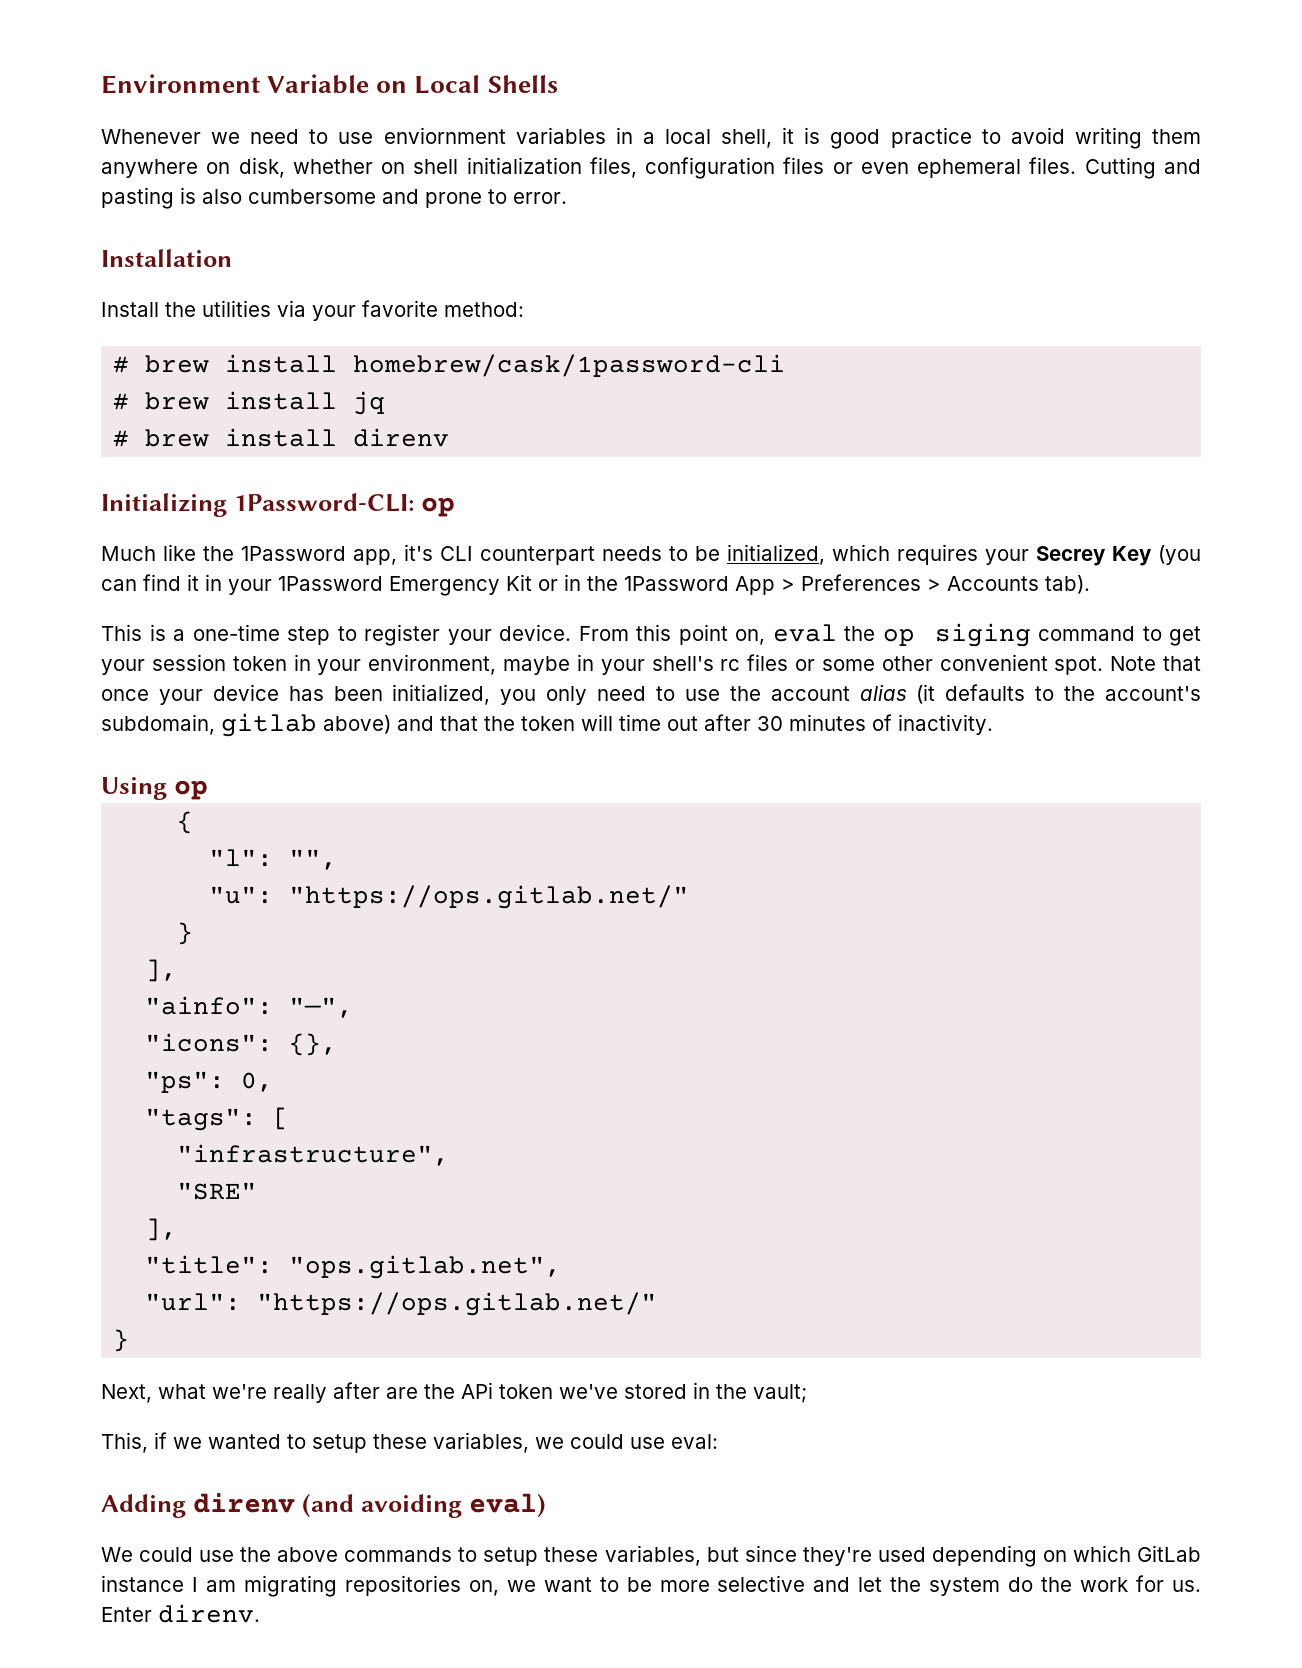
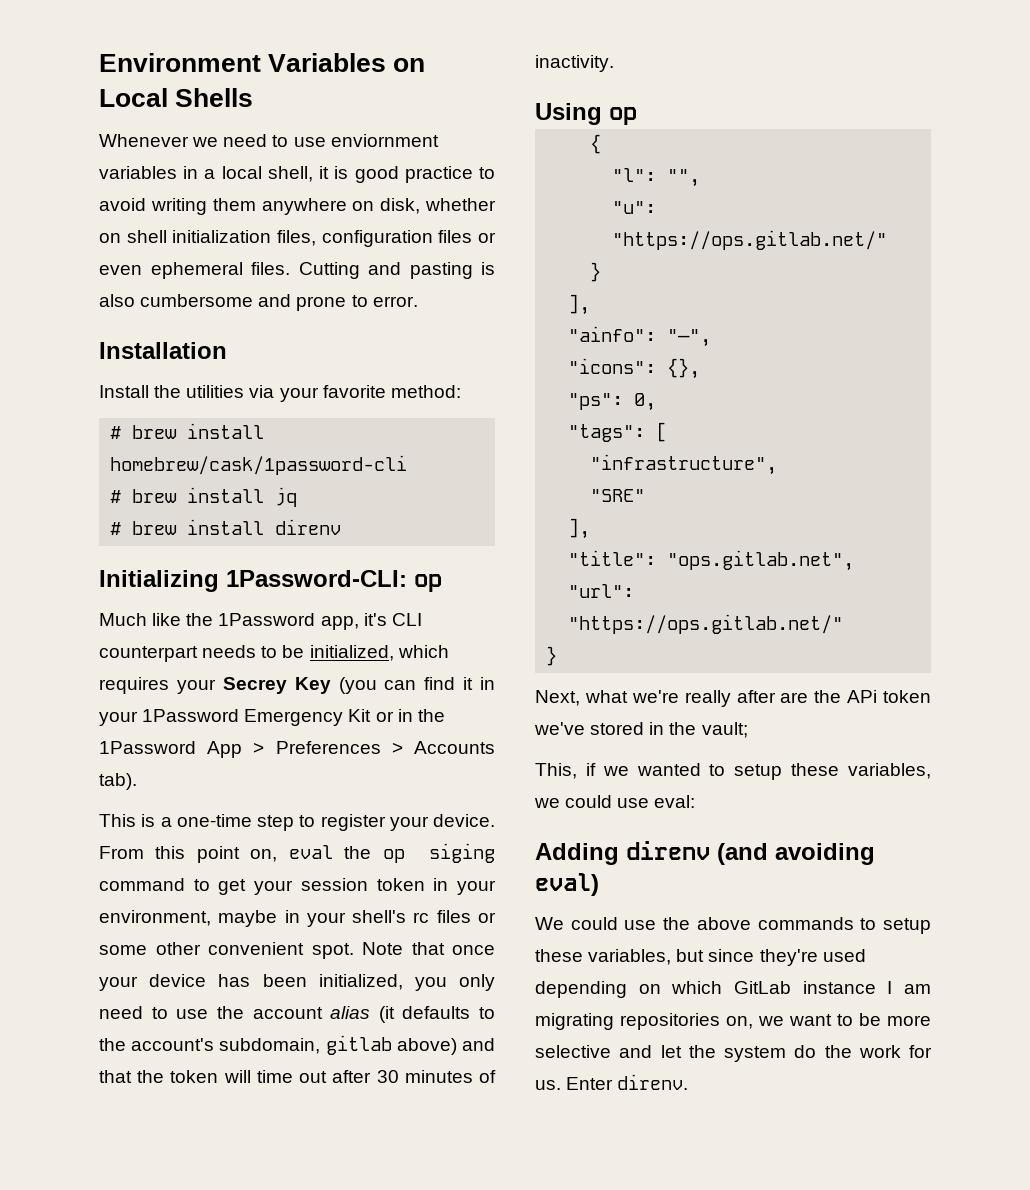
- Environment Variable on Local Shells
+ Environment Variables on Local Shells

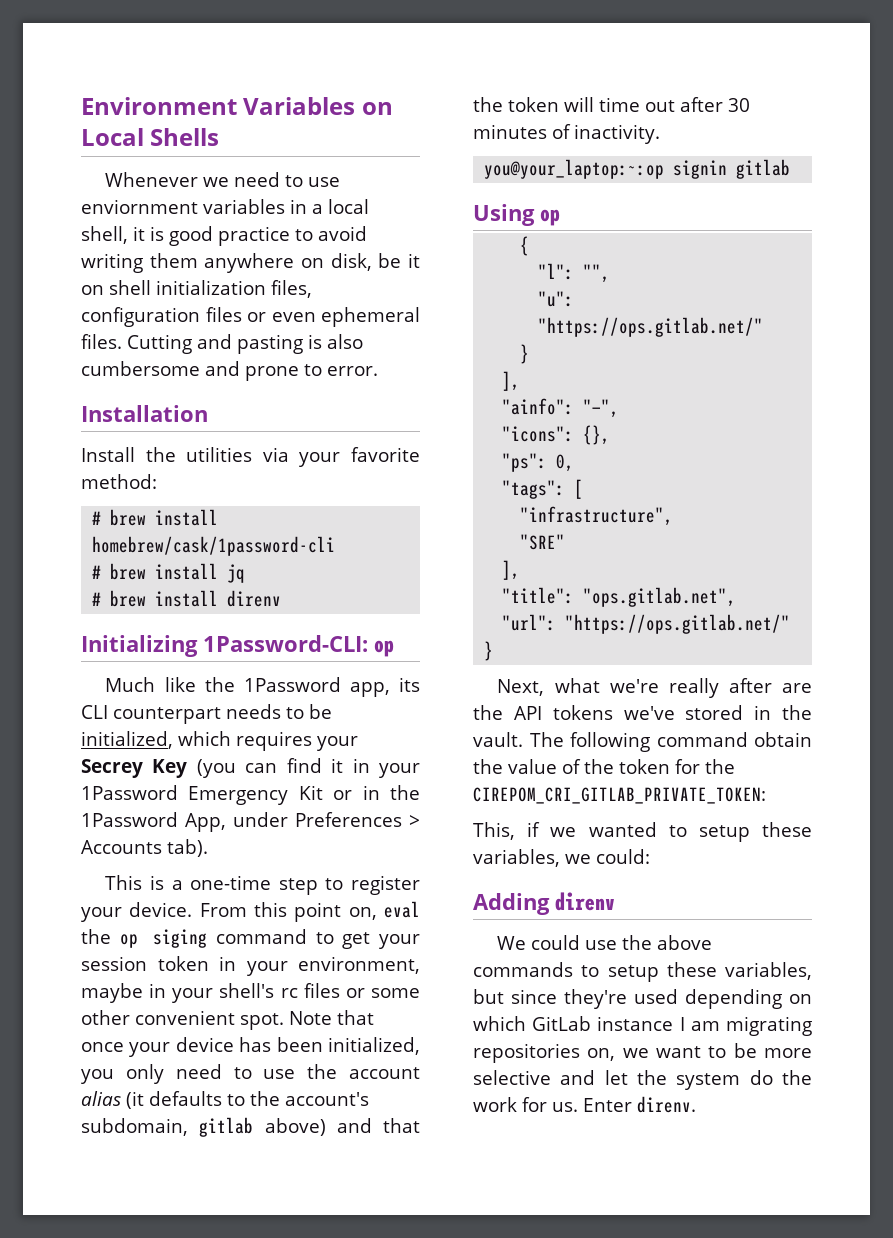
- Whenever we need to use enviornment variables in a local shell, it is good practice to avoid writing them anywhere on disk, whether on shell initialization files, configuration files or even ephemeral files.
+ Whenever we need to use enviornment variables in a local shell, it is good practice to avoid writing them anywhere on disk, be it on shell initialization files, configuration files or even ephemeral files.
- Much like the 1Password app, it's CLI counterpart needs to be initialized, which requires your Secrey Key (you can find it in your 1Password Emergency Kit or in the 1Password App > Preferences > Accounts tab).
+ Much like the 1Password app, its CLI counterpart needs to be initialized, which requires your Secrey Key (you can find it in your 1Password Emergency Kit or in the 1Password App, under Preferences > Accounts tab).
+ you@your_laptop:~:op signin gitlab
- Next, what we're really after are the APi token we've stored in the vault;
+ Next, what we're really after are the API tokens we've stored in the vault. The following command obtain the value of the token for the CIREPOM_CRI_GITLAB_PRIVATE_TOKEN:
- This, if we wanted to setup these variables, we could use eval:
+ This, if we wanted to setup these variables, we could:
- Adding direnv (and avoiding eval)
+ Adding direnv

